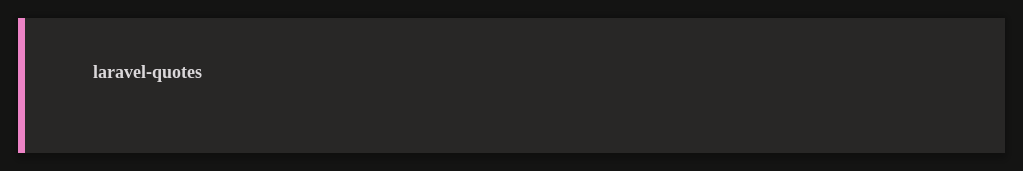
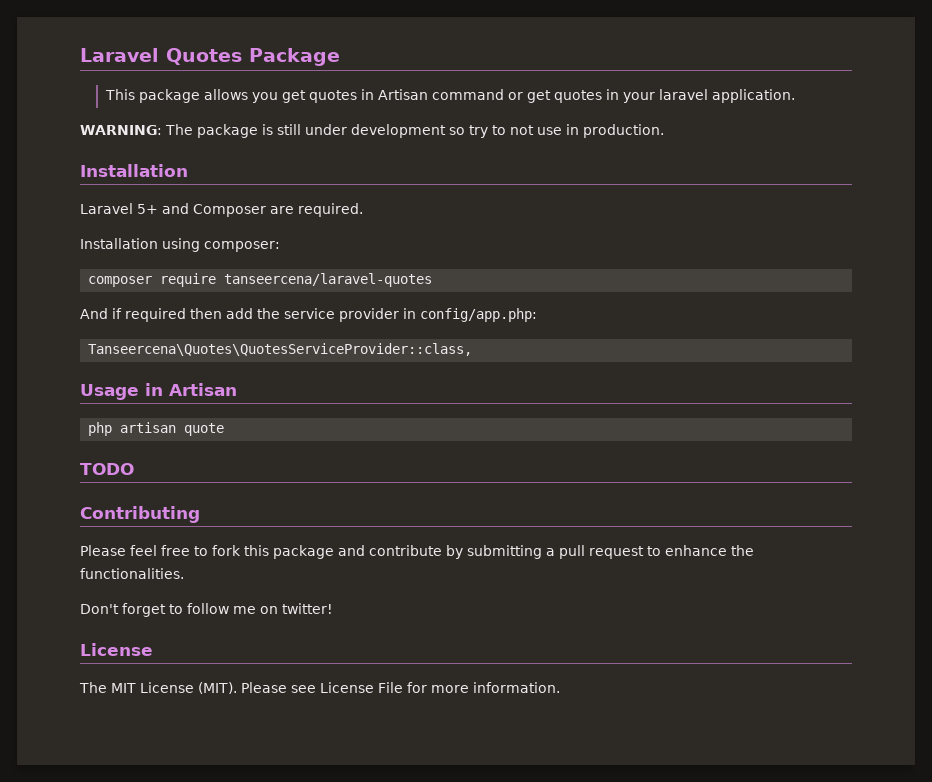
- laravel-quotes
+ Laravel Quotes Package
+ This package allows you get quotes in Artisan command or get quotes in your laravel application.
+ WARNING: The package is still under development so try to not use in production.
+ Installation
+ Laravel 5+ and Composer are required.
+ Installation using composer:
+ composer require tanseercena/laravel-quotes
+ And if required then add the service provider in config/app.php:
+ Tanseercena\Quotes\QuotesServiceProvider::class,
+ Usage in Artisan
+ php artisan quote
+ TODO
+ Contributing
+ Please feel free to fork this package and contribute by submitting a pull request to enhance the functionalities.
+ Don't forget to follow me on twitter!
+ License
+ The MIT License (MIT). Please see License File for more information.

